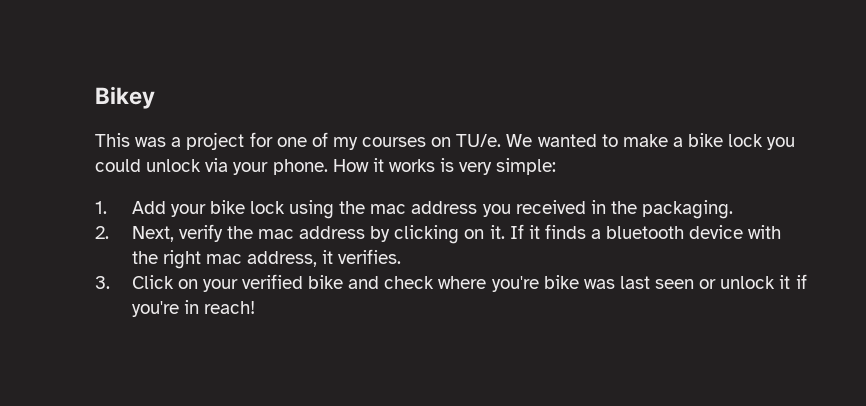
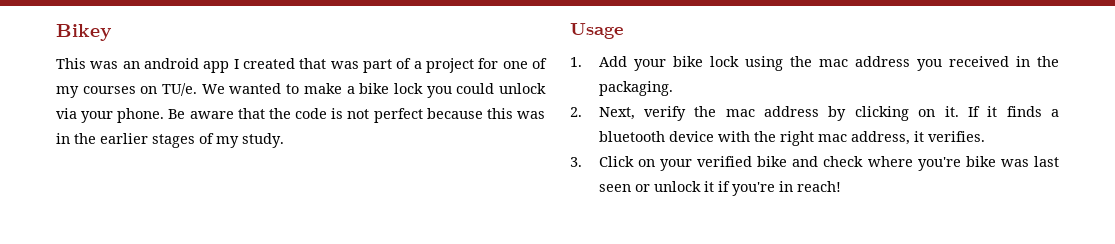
- This was a project for one of my courses on TU/e.
+ This was an android app I created that was part of a project for one of my courses on TU/e.
- How it works is very simple:
+ Be aware that the code is not perfect because this was in the earlier stages of my study.
+ Usage

